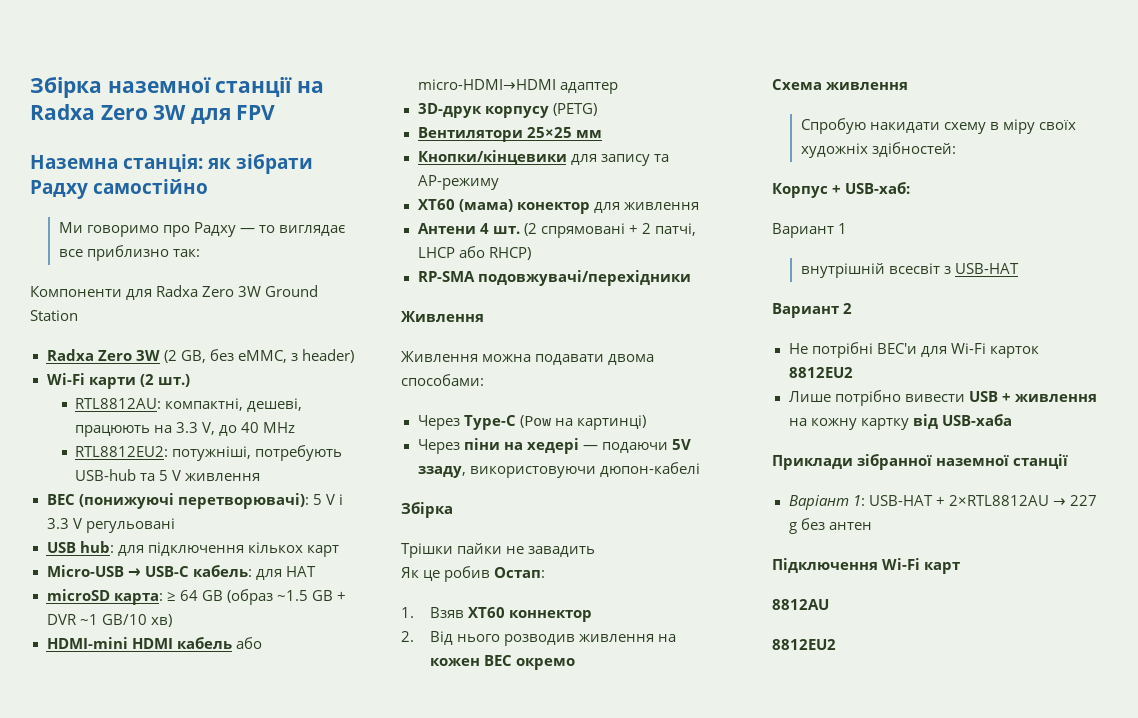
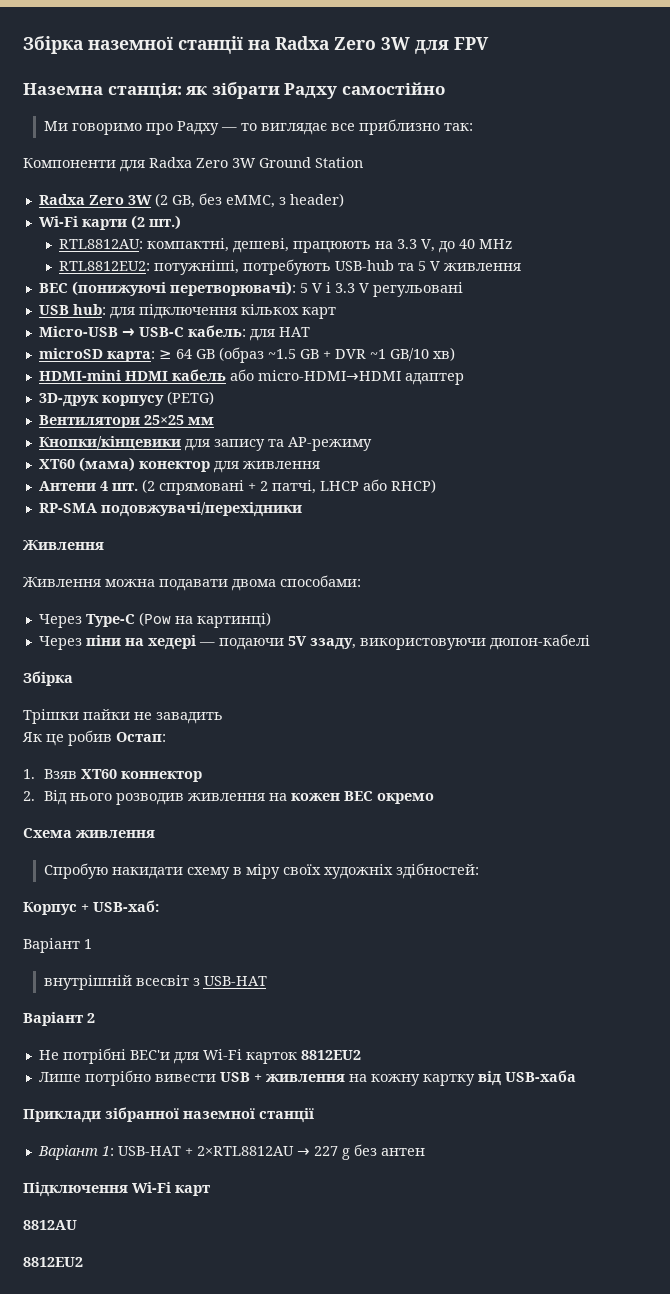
- Вариант 1
+ Варіант 1
- Вариант 2
+ Варіант 2

